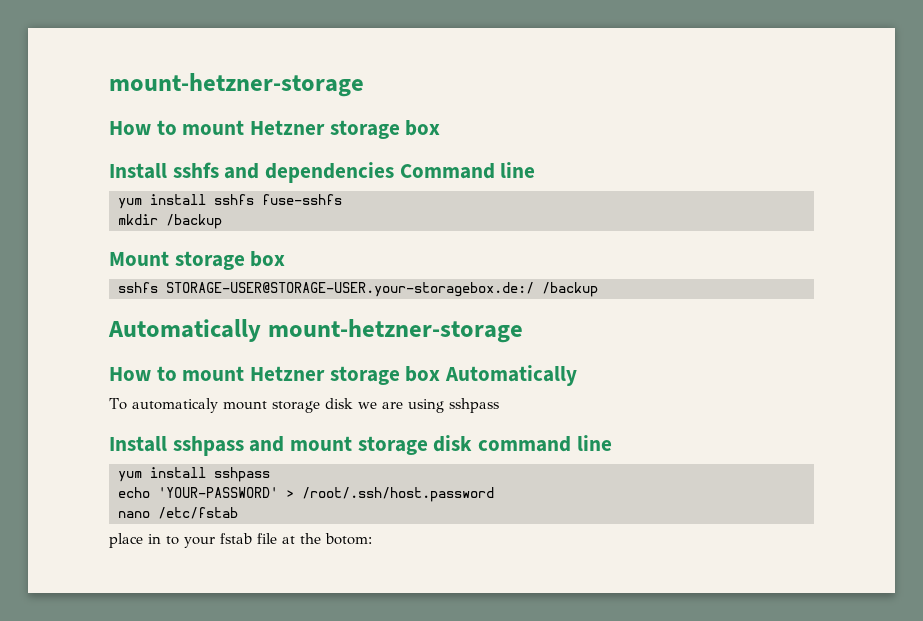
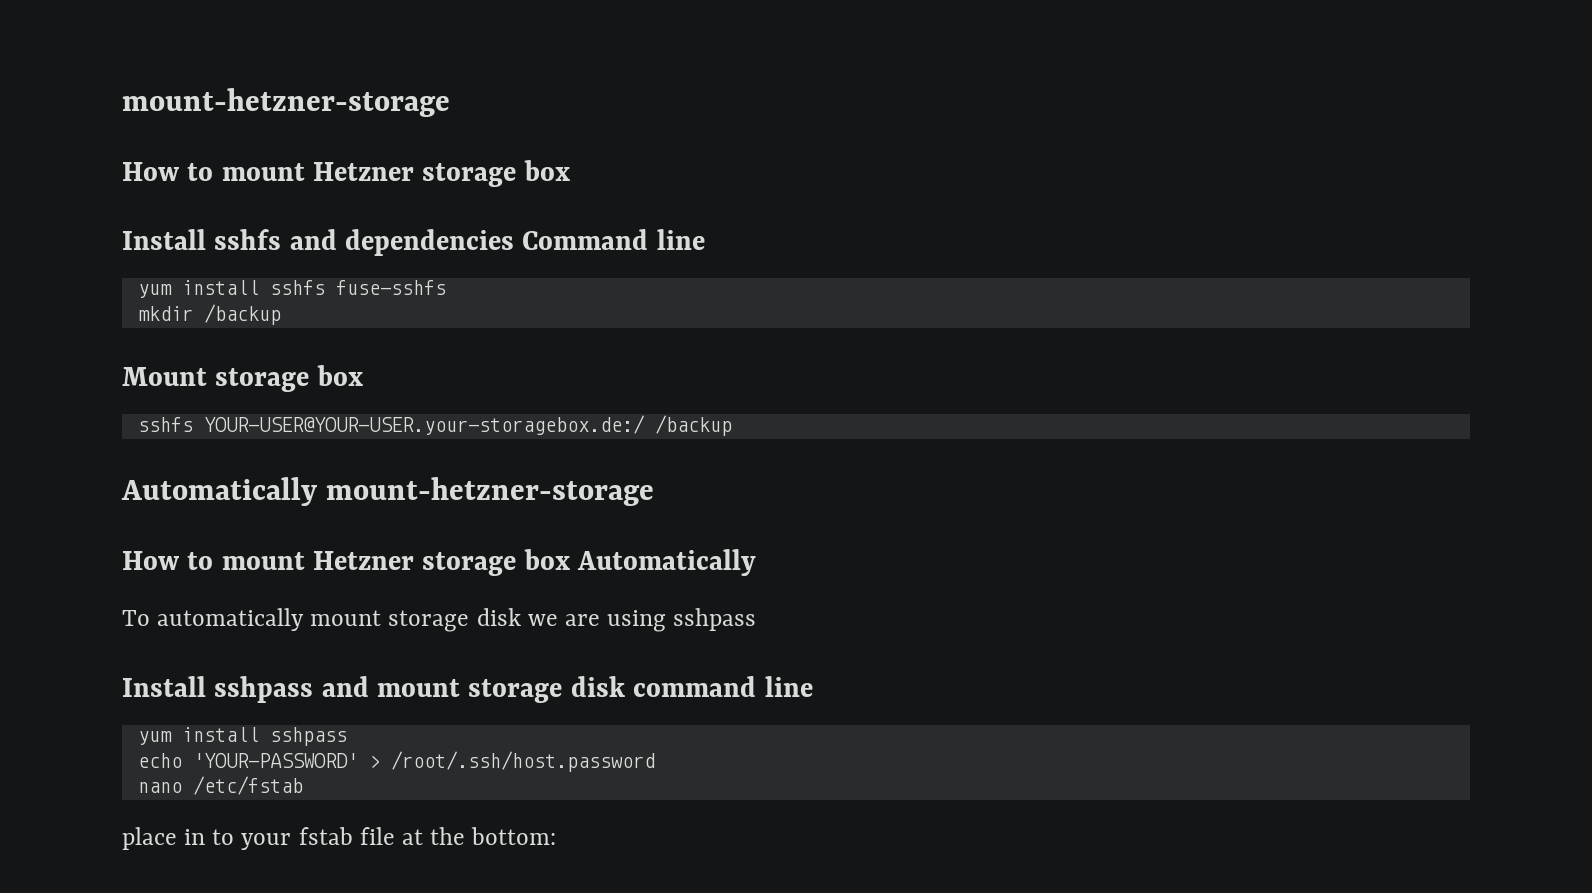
- sshfs STORAGE-USER@STORAGE-USER.your-storagebox.de:/ /backup
+ sshfs YOUR-USER@YOUR-USER.your-storagebox.de:/ /backup
- To automaticaly mount storage disk we are using sshpass
+ To automatically mount storage disk we are using sshpass
- place in to your fstab file at the botom:
+ place in to your fstab file at the bottom:

